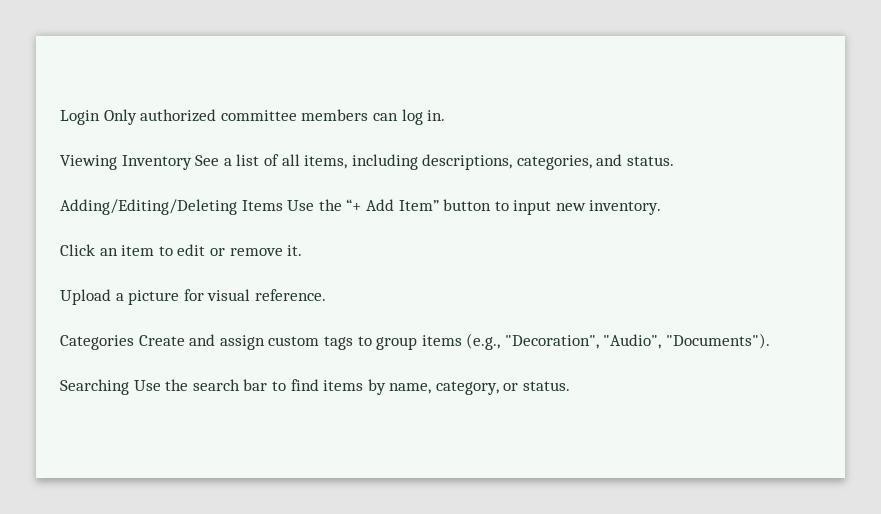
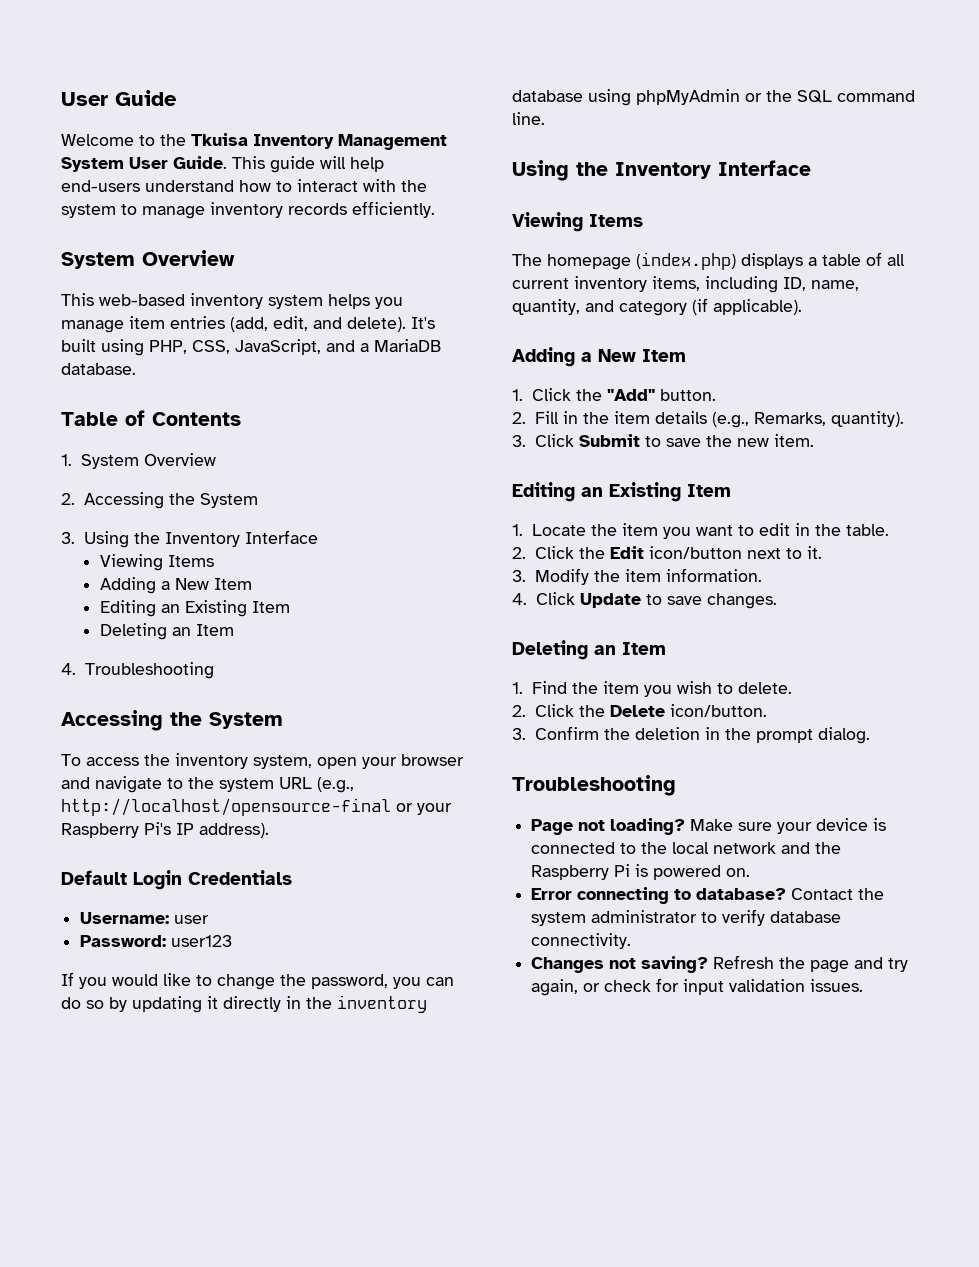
- Login Only authorized committee members can log in.
- Viewing Inventory See a list of all items, including descriptions, categories, and status.
- Adding/Editing/Deleting Items Use the “+ Add Item” button to input new inventory.
- Click an item to edit or remove it.
- Upload a picture for visual reference.
- Categories Create and assign custom tags to group items (e.g., "Decoration", "Audio", "Documents").
- Searching Use the search bar to find items by name, category, or status.
+ User Guide
+ Welcome to the Tkuisa Inventory Management System User Guide. This guide will help end-users understand how to interact with the system to manage inventory records efficiently.
+ System Overview
+ This web-based inventory system helps you manage item entries (add, edit, and delete). It's built using PHP, CSS, JavaScript, and a MariaDB database.
+ Table of Contents
+ 1. System Overview
+ 2. Accessing the System
+ 3. Using the Inventory Interface
+ Viewing Items
+ Adding a New Item
+ Editing an Existing Item
+ Deleting an Item
+ 4. Troubleshooting
+ Accessing the System
+ To access the inventory system, open your browser and navigate to the system URL (e.g., http://localhost/opensource-final or your Raspberry Pi's IP address).
+ Default Login Credentials
+ Username: user
+ Password: user123
+ If you would like to change the password, you can do so by updating it directly in the inventory database using phpMyAdmin or the SQL command line.
+ Using the Inventory Interface
+ Viewing Items
+ The homepage (index.php) displays a table of all current inventory items, including ID, name, quantity, and category (if applicable).
+ Adding a New Item
+ 1. Click the "Add" button.
+ 2. Fill in the item details (e.g., Remarks, quantity).
+ 3. Click Submit to save the new item.
+ Editing an Existing Item
+ 1. Locate the item you want to edit in the table.
+ 2. Click the Edit icon/button next to it.
+ 3. Modify the item information.
+ 4. Click Update to save changes.
+ Deleting an Item
+ 1. Find the item you wish to delete.
+ 2. Click the Delete icon/button.
+ 3. Confirm the deletion in the prompt dialog.
+ Troubleshooting
+ Page not loading? Make sure your device is connected to the local network and the Raspberry Pi is powered on.
+ Error connecting to database? Contact the system administrator to verify database connectivity.
+ Changes not saving? Refresh the page and try again, or check for input validation issues.

